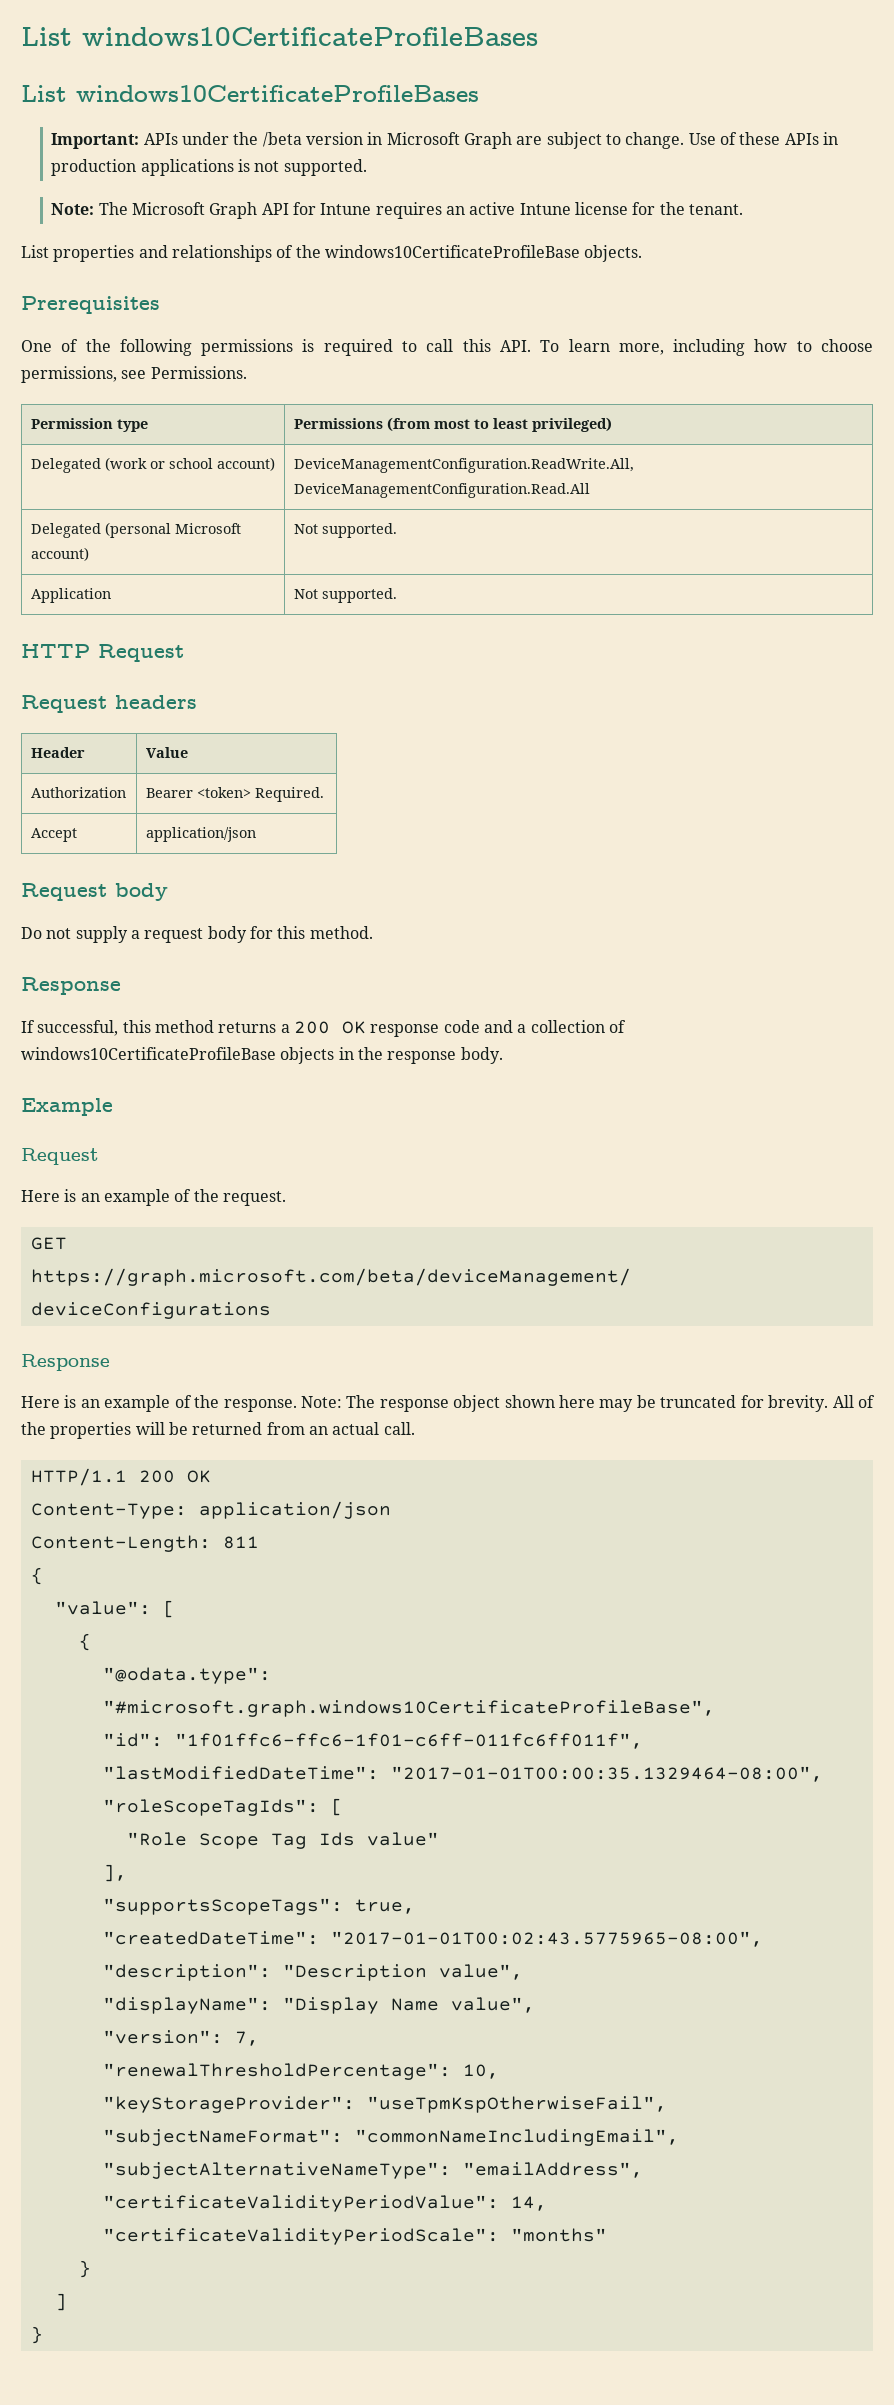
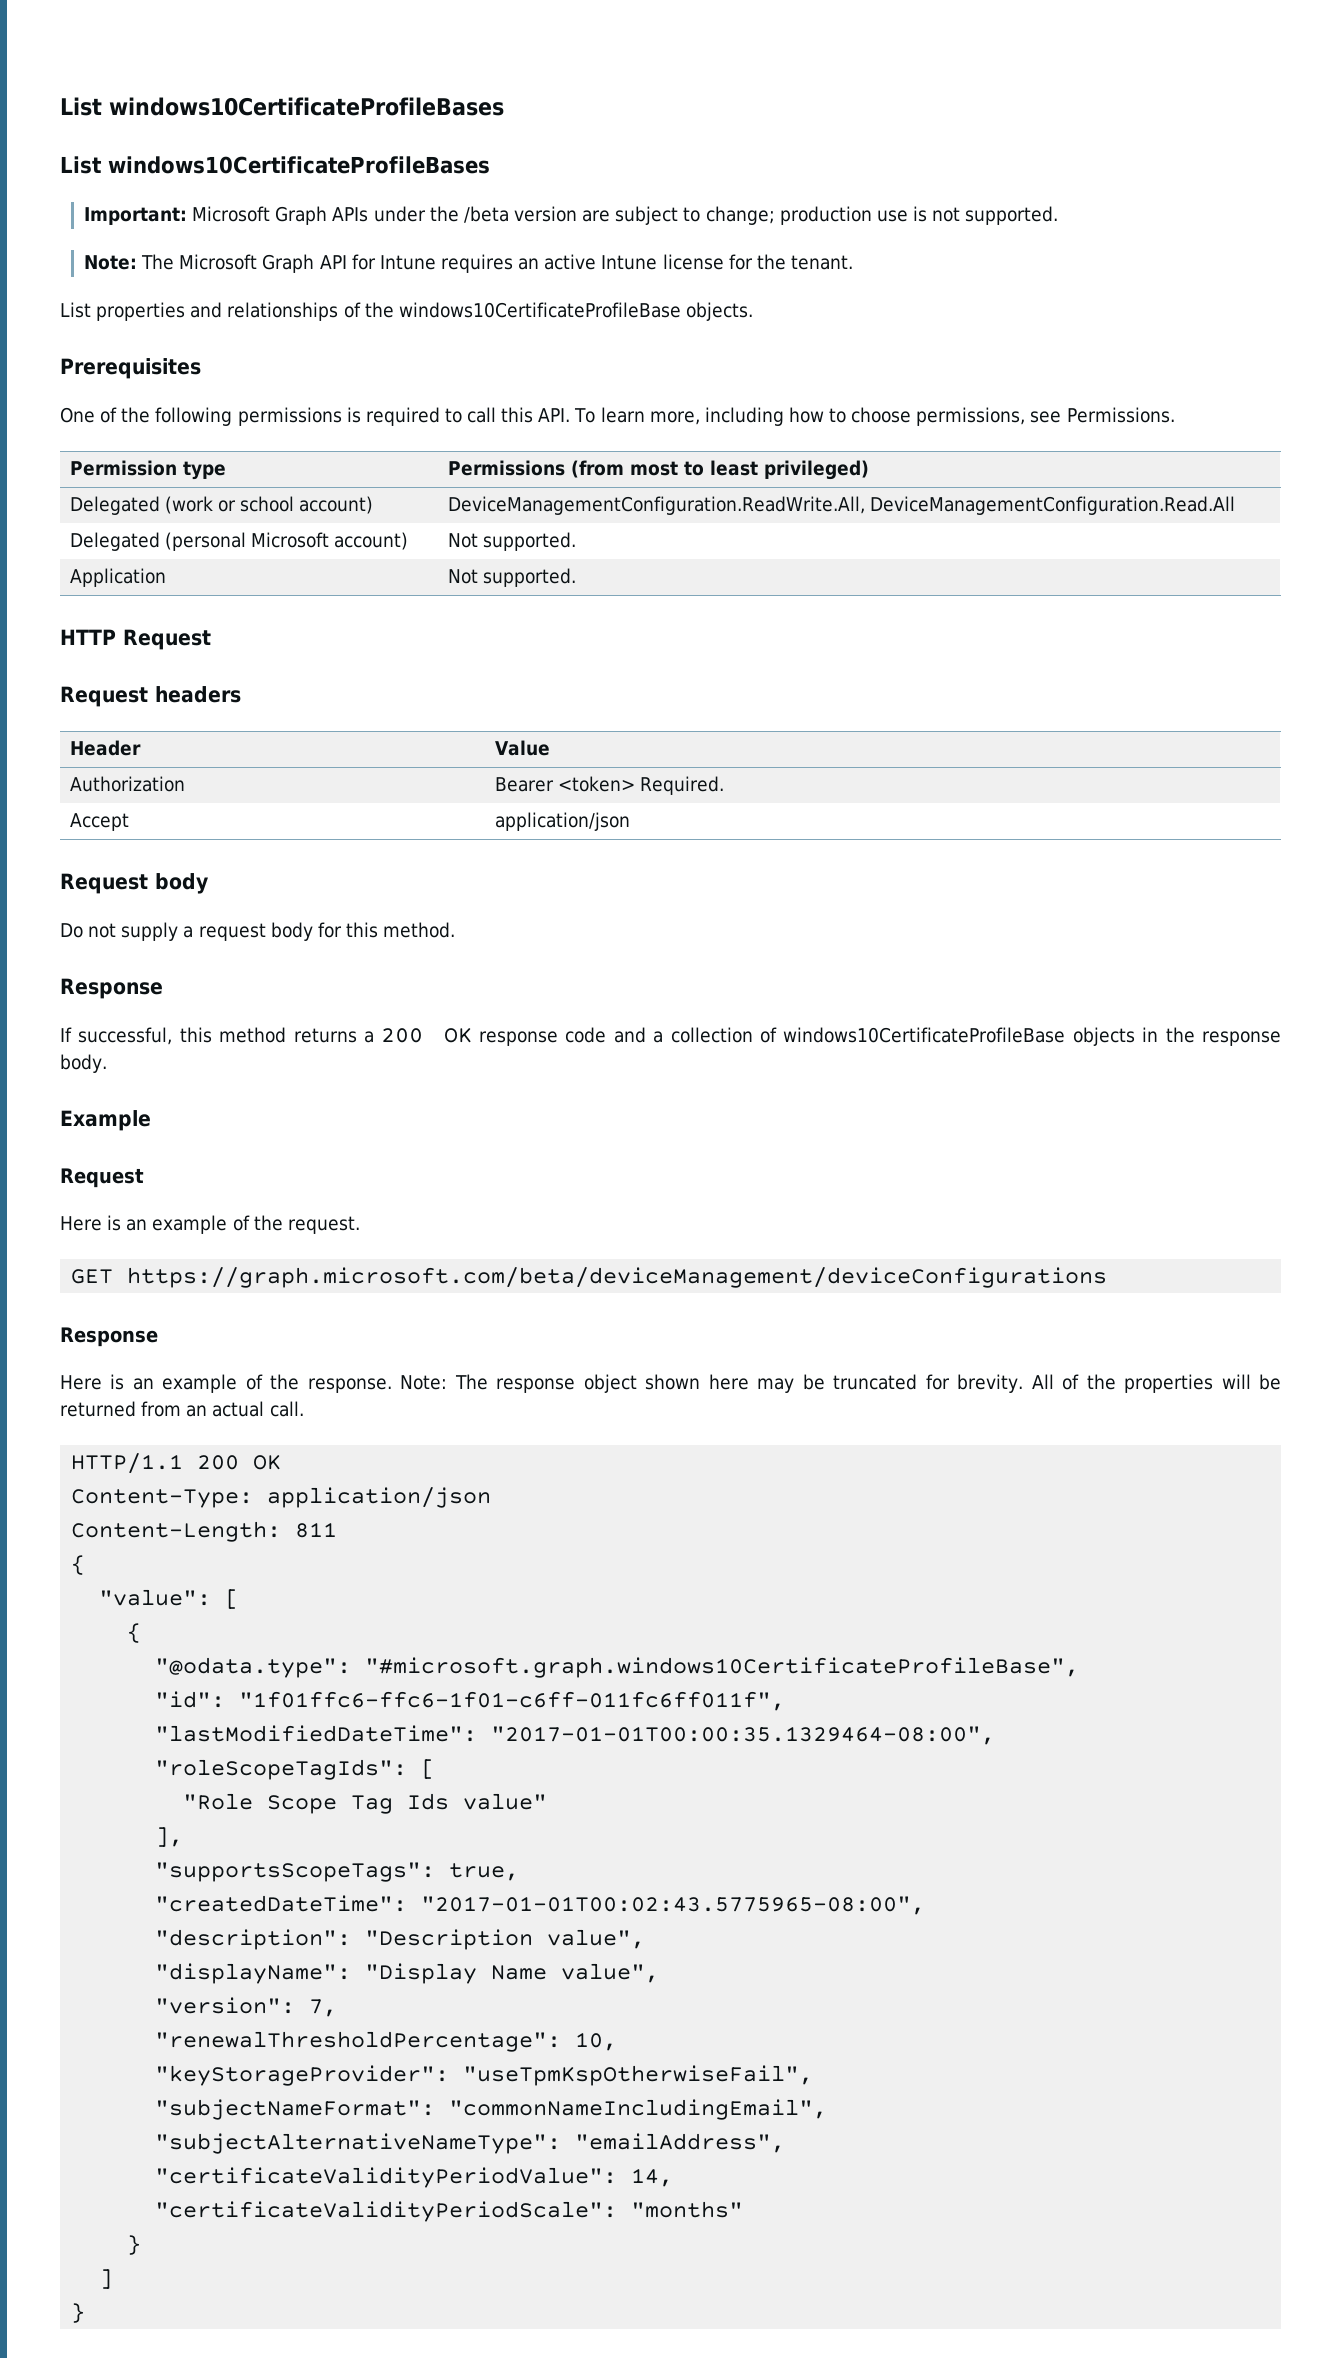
- Important: APIs under the /beta version in Microsoft Graph are subject to change. Use of these APIs in production applications is not supported.
+ Important: Microsoft Graph APIs under the /beta version are subject to change; production use is not supported.

